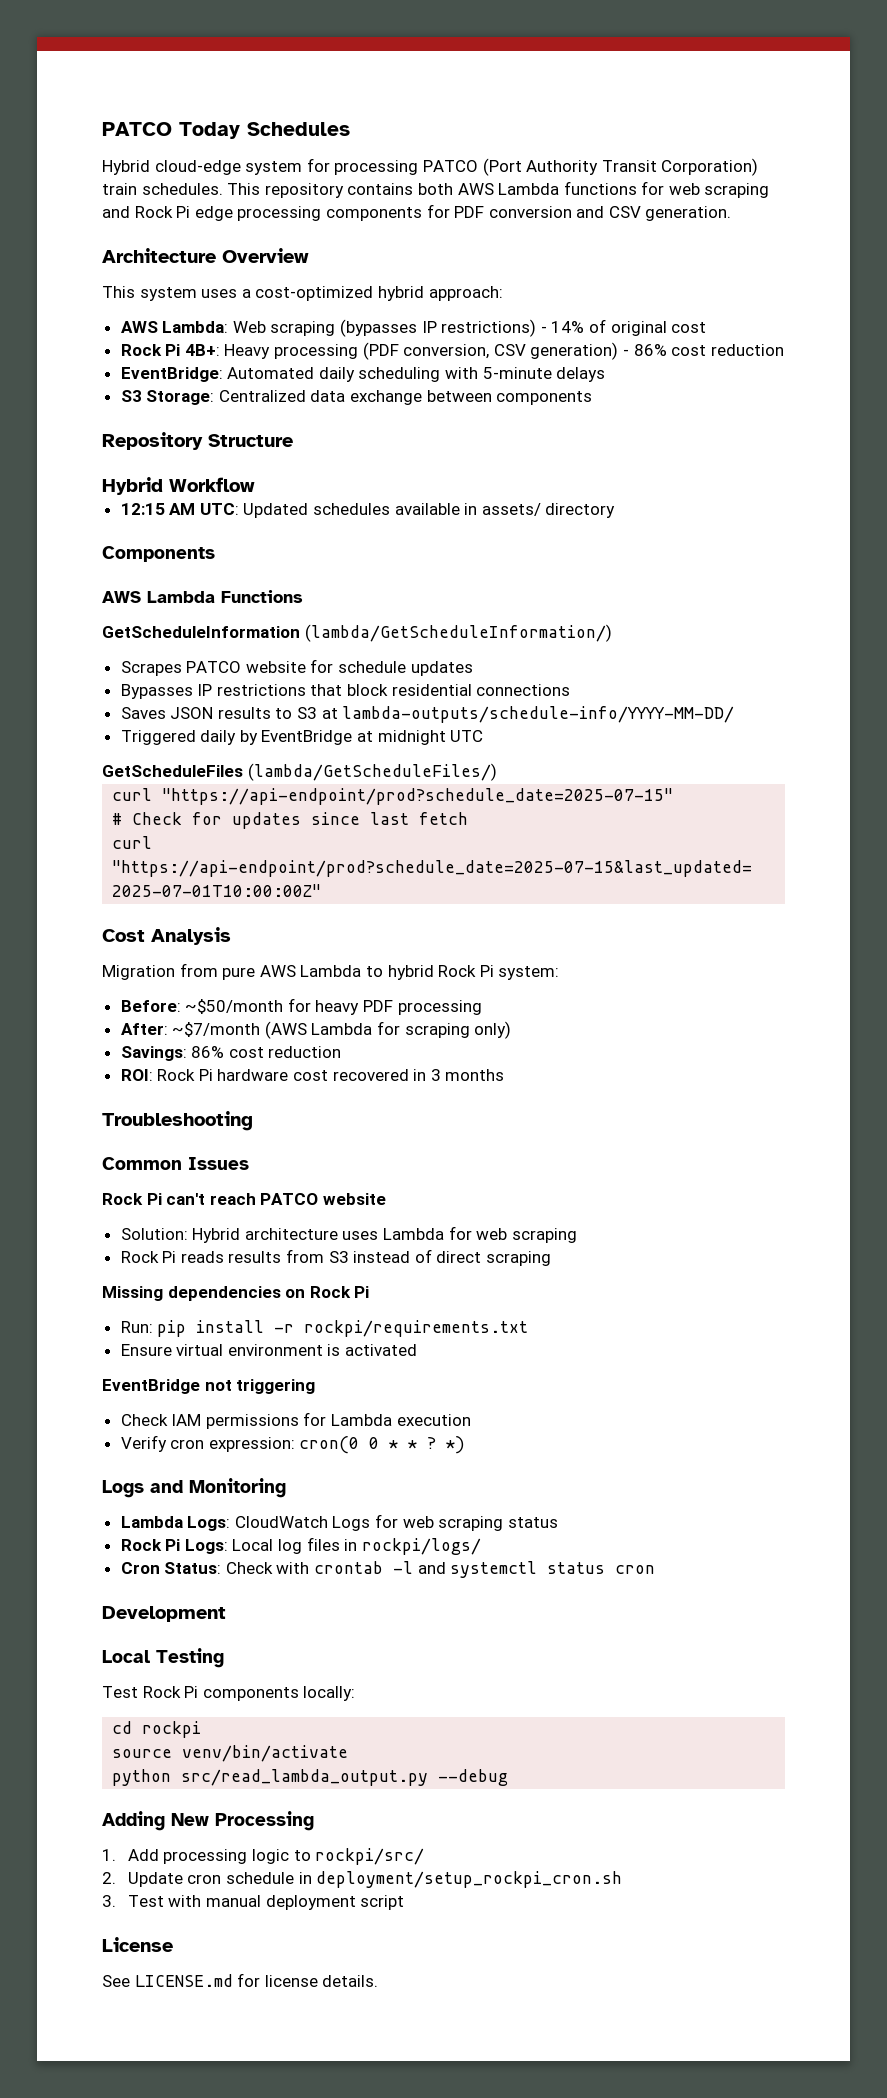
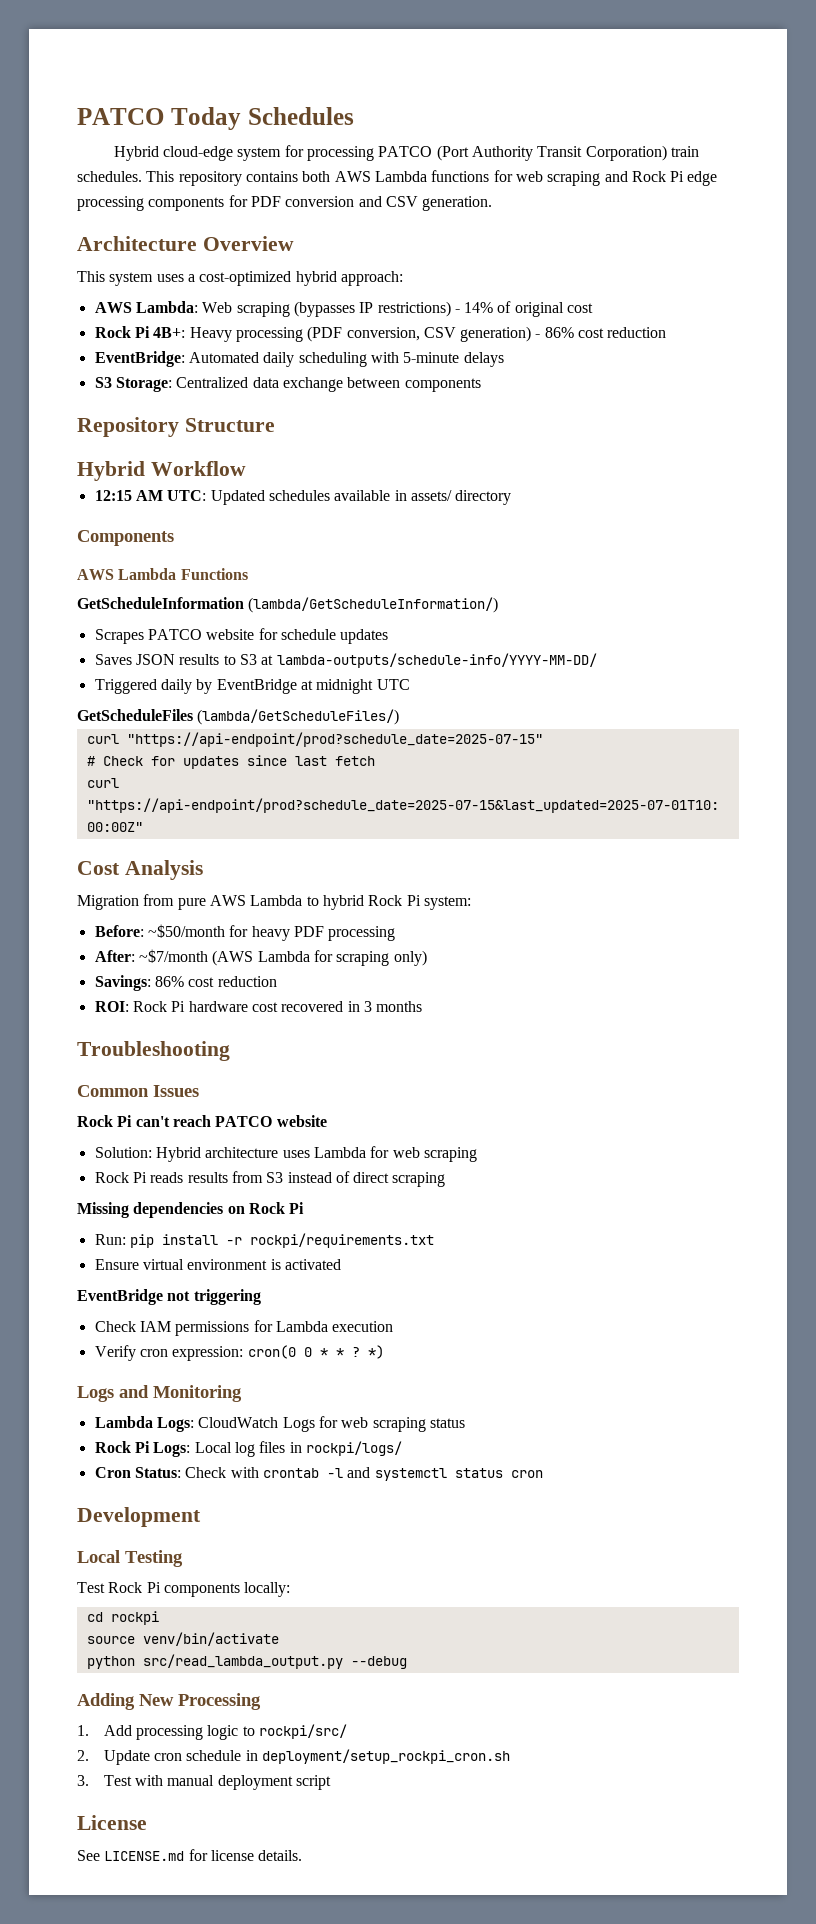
- Bypasses IP restrictions that block residential connections

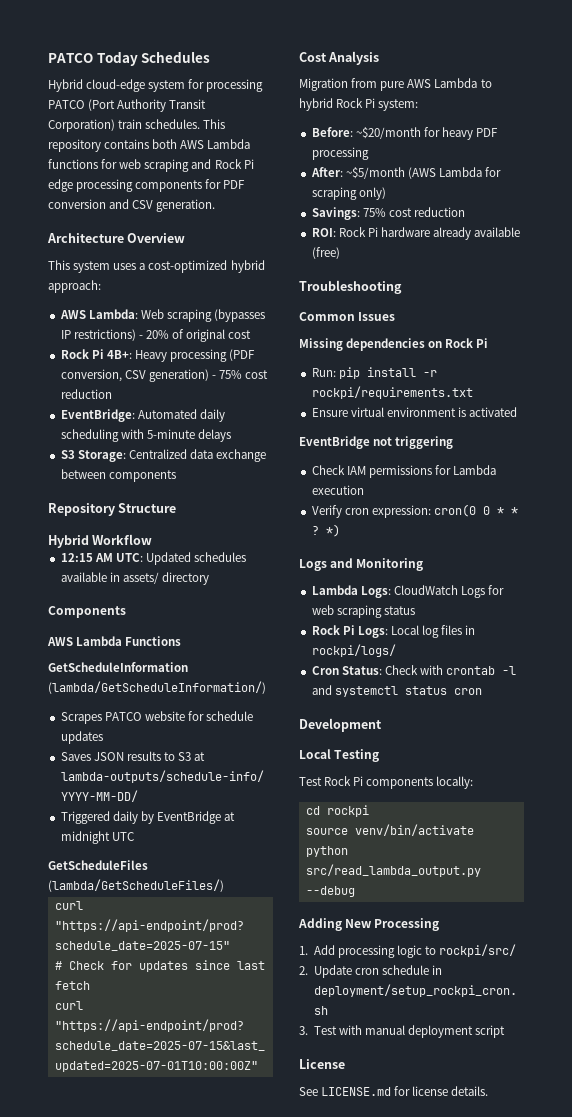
- AWS Lambda: Web scraping (bypasses IP restrictions) - 14% of original cost
+ AWS Lambda: Web scraping (bypasses IP restrictions) - 20% of original cost
- Rock Pi 4B+: Heavy processing (PDF conversion, CSV generation) - 86% cost reduction
+ Rock Pi 4B+: Heavy processing (PDF conversion, CSV generation) - 75% cost reduction
- Before: ~$50/month for heavy PDF processing
+ Before: ~$20/month for heavy PDF processing
- After: ~$7/month (AWS Lambda for scraping only)
+ After: ~$5/month (AWS Lambda for scraping only)
- Savings: 86% cost reduction
+ Savings: 75% cost reduction
- ROI: Rock Pi hardware cost recovered in 3 months
+ ROI: Rock Pi hardware already available (free)
  Troubleshooting
  Common Issues
- Rock Pi can't reach PATCO website
- Solution: Hybrid architecture uses Lambda for web scraping
- Rock Pi reads results from S3 instead of direct scraping

